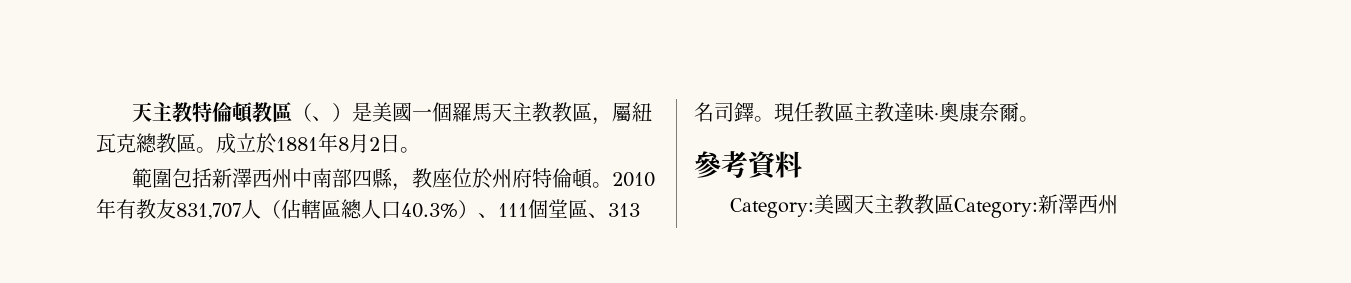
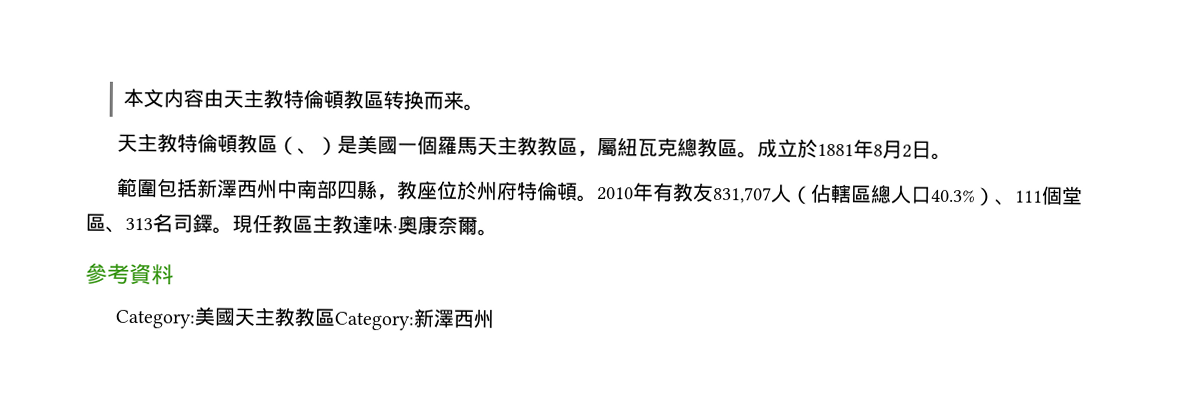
+ 本文内容由天主教特倫頓教區转换而来。

